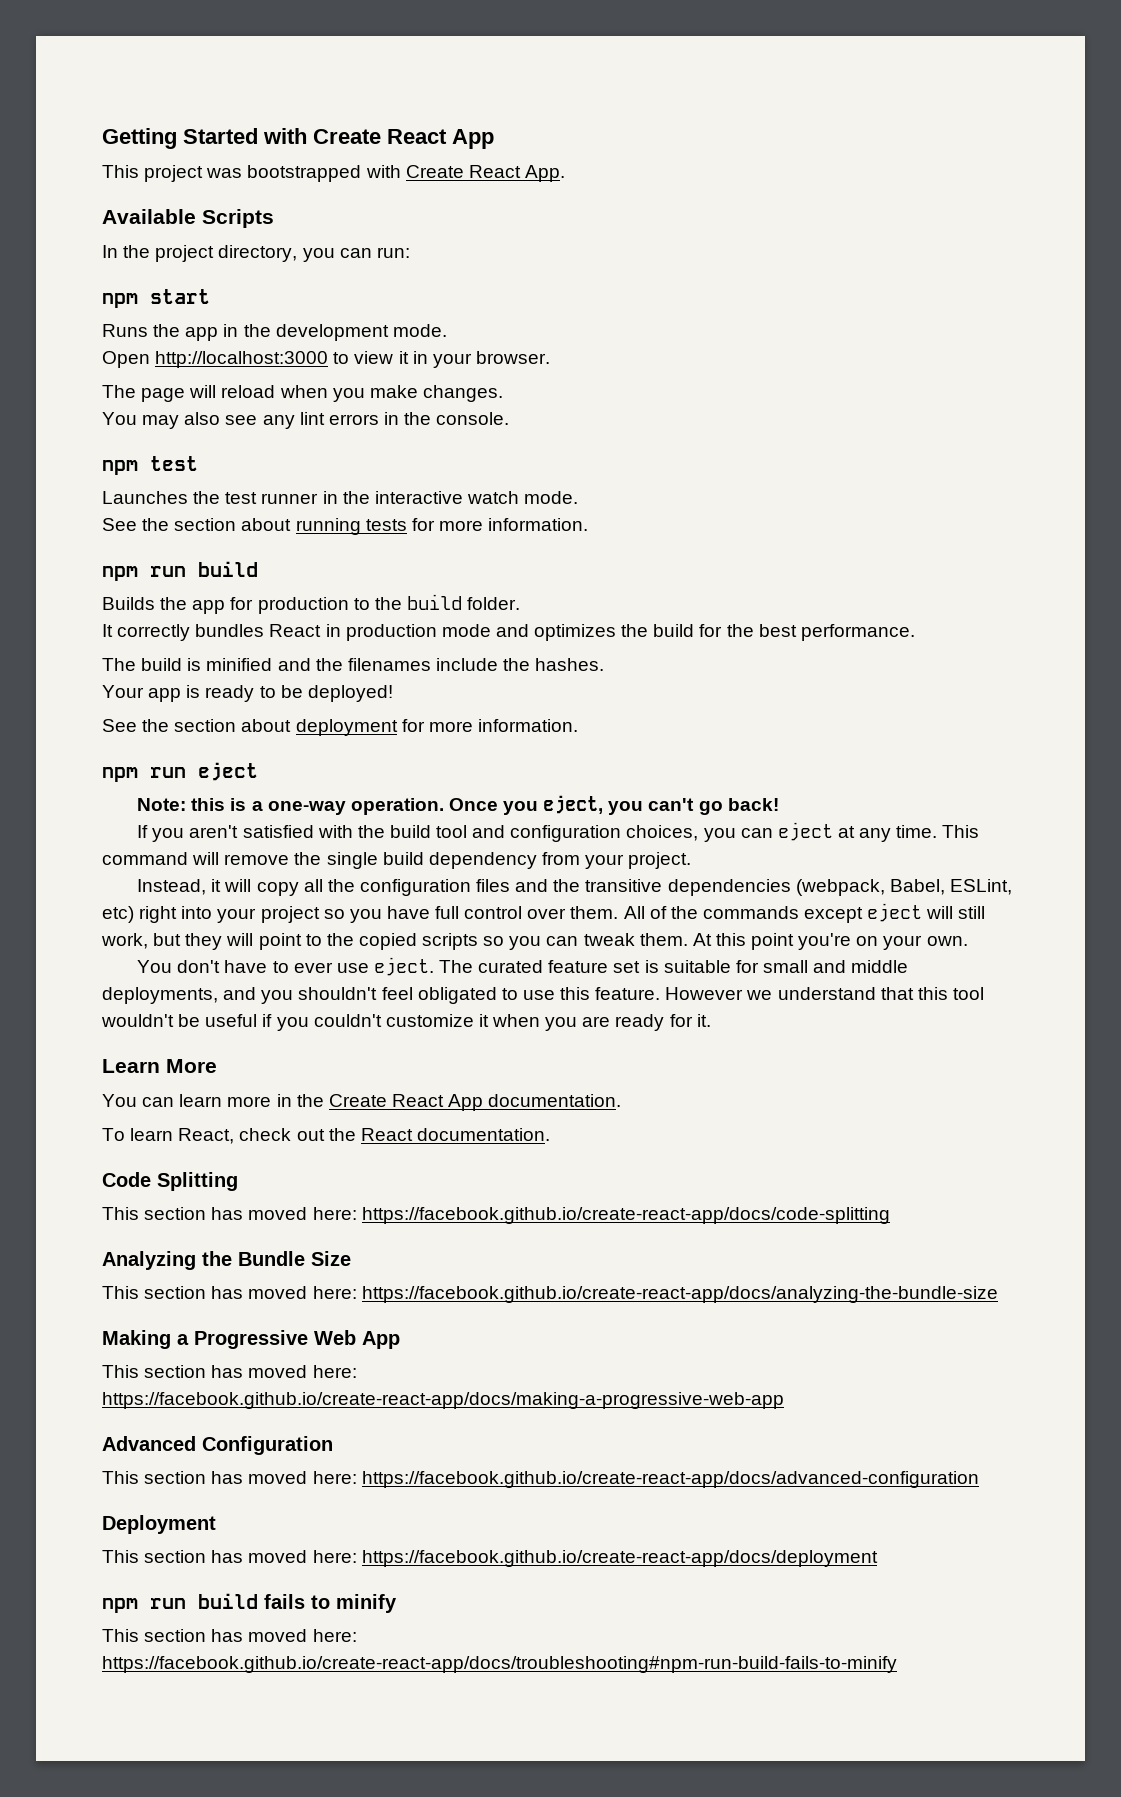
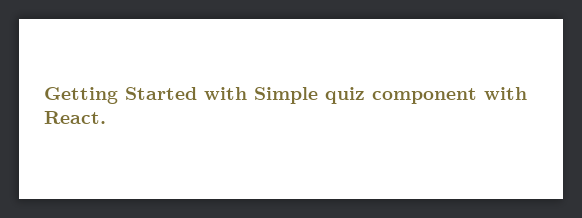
- Getting Started with Create React App
- This project was bootstrapped with Create React App.
- Available Scripts
- In the project directory, you can run:
- npm start
- Runs the app in the development mode.
- Open http://localhost:3000 to view it in your browser.
- The page will reload when you make changes.
- You may also see any lint errors in the console.
- npm test
- Launches the test runner in the interactive watch mode.
- See the section about running tests for more information.
- npm run build
- Builds the app for production to the build folder.
- It correctly bundles React in production mode and optimizes the build for the best performance.
- The build is minified and the filenames include the hashes.
- Your app is ready to be deployed!
- See the section about deployment for more information.
- npm run eject
- Note: this is a one-way operation. Once you eject, you can't go back!
- If you aren't satisfied with the build tool and configuration choices, you can eject at any time. This command will remove the single build dependency from your project.
- Instead, it will copy all the configuration files and the transitive dependencies (webpack, Babel, ESLint, etc) right into your project so you have full control over them. All of the commands except eject will still work, but they will point to the copied scripts so you can tweak them. At this point you're on your own.
- You don't have to ever use eject. The curated feature set is suitable for small and middle deployments, and you shouldn't feel obligated to use this feature. However we understand that this tool wouldn't be useful if you couldn't customize it when you are ready for it.
- Learn More
- You can learn more in the Create React App documentation.
- To learn React, check out the React documentation.
- Code Splitting
- This section has moved here: https://facebook.github.io/create-react-app/docs/code-splitting
- Analyzing the Bundle Size
- This section has moved here: https://facebook.github.io/create-react-app/docs/analyzing-the-bundle-size
- Making a Progressive Web App
- This section has moved here: https://facebook.github.io/create-react-app/docs/making-a-progressive-web-app
- Advanced Configuration
- This section has moved here: https://facebook.github.io/create-react-app/docs/advanced-configuration
- Deployment
- This section has moved here: https://facebook.github.io/create-react-app/docs/deployment
- npm run build fails to minify
- This section has moved here: https://facebook.github.io/create-react-app/docs/troubleshooting#npm-run-build-fails-to-minify
+ Getting Started with Simple quiz component with React.

